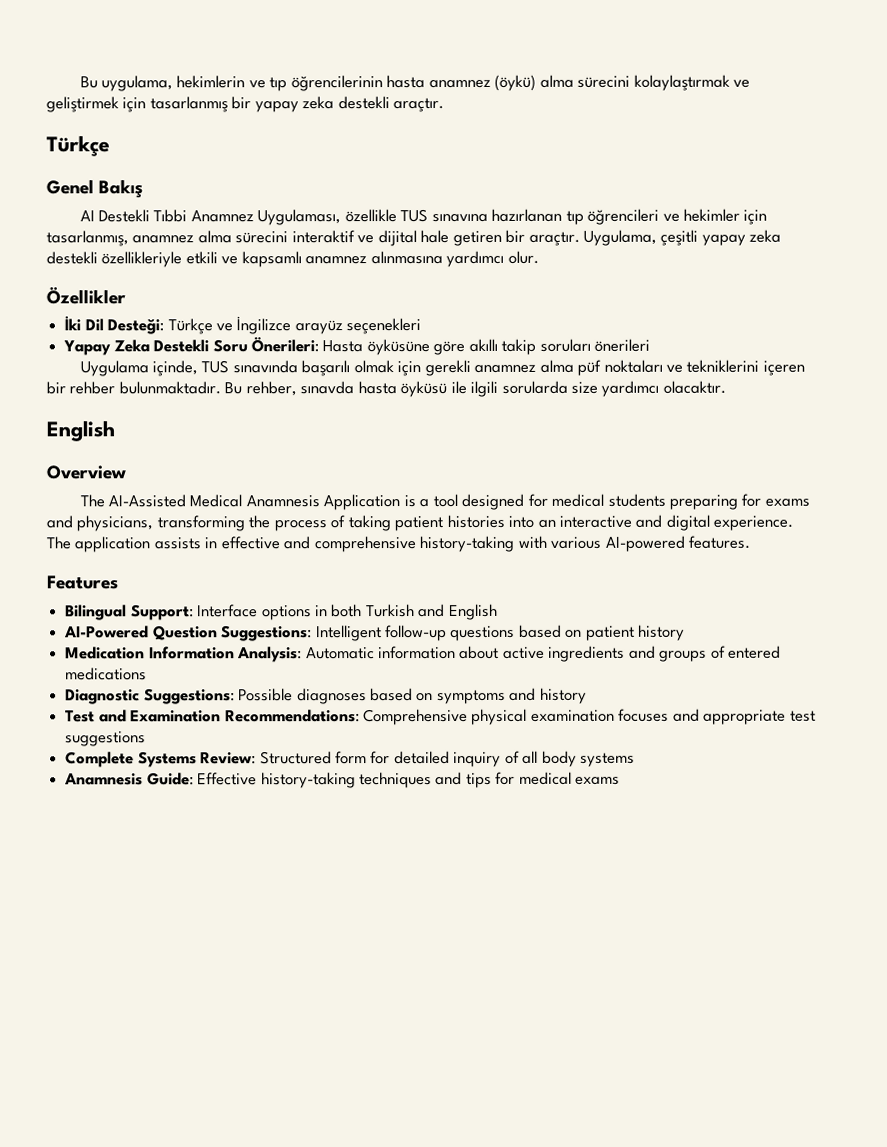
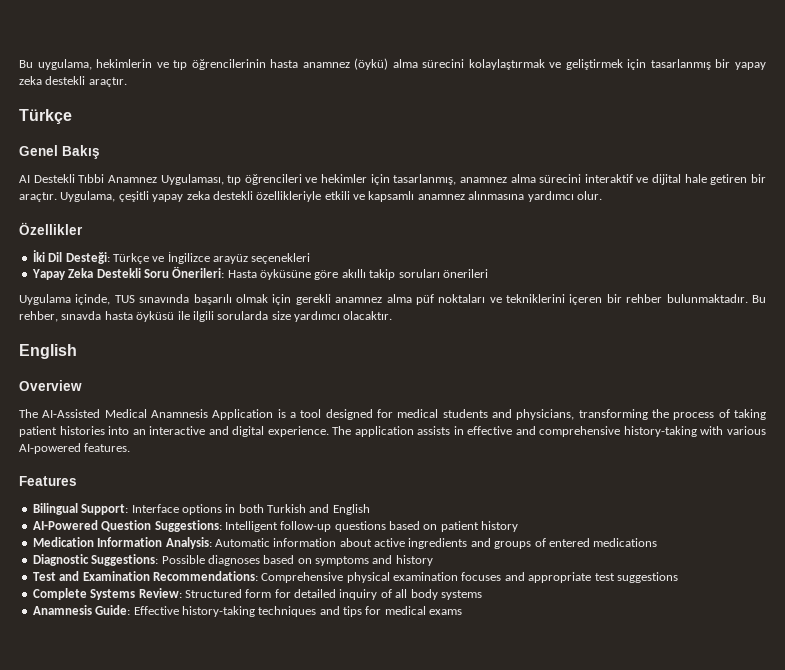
- AI Destekli Tıbbi Anamnez Uygulaması, özellikle TUS sınavına hazırlanan tıp öğrencileri ve hekimler için tasarlanmış, anamnez alma sürecini interaktif ve dijital hale getiren bir araçtır.
+ AI Destekli Tıbbi Anamnez Uygulaması, tıp öğrencileri ve hekimler için tasarlanmış, anamnez alma sürecini interaktif ve dijital hale getiren bir araçtır.
- The AI-Assisted Medical Anamnesis Application is a tool designed for medical students preparing for exams and physicians, transforming the process of taking patient histories into an interactive and digital experience.
+ The AI-Assisted Medical Anamnesis Application is a tool designed for medical students and physicians, transforming the process of taking patient histories into an interactive and digital experience.

